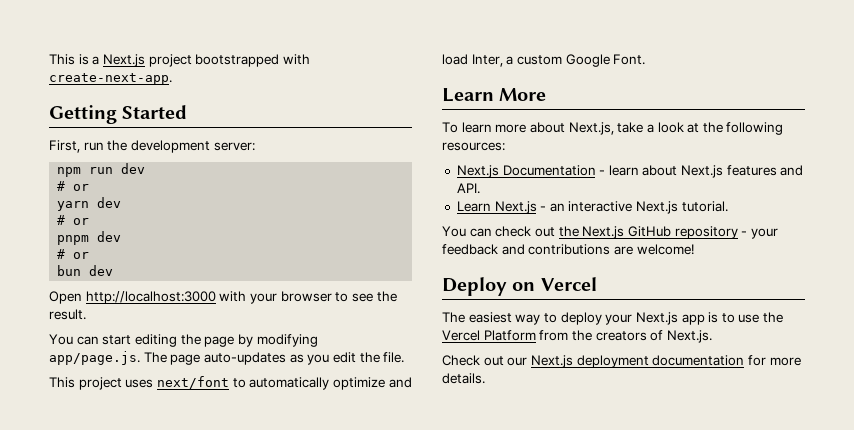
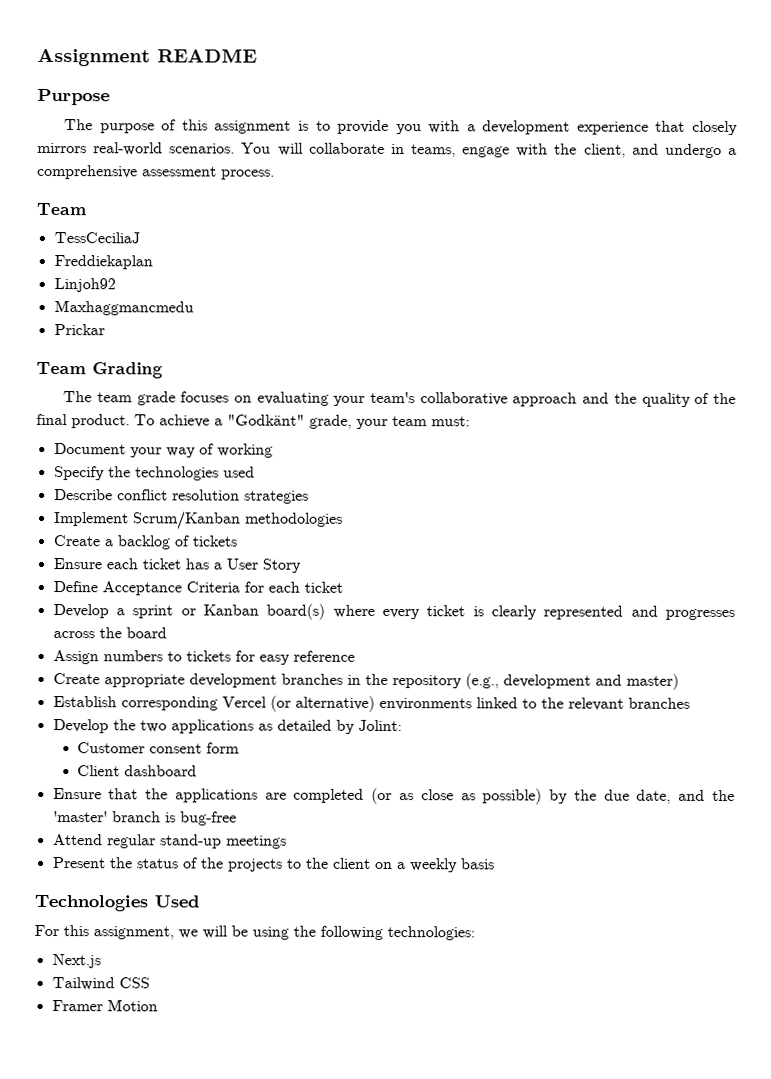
- This is a Next.js project bootstrapped with create-next-app.
- Getting Started
- First, run the development server:
- npm run dev
- # or
- yarn dev
- # or
- pnpm dev
- # or
- bun dev
- Open http://localhost:3000 with your browser to see the result.
- You can start editing the page by modifying app/page.js. The page auto-updates as you edit the file.
- This project uses next/font to automatically optimize and load Inter, a custom Google Font.
- Learn More
- To learn more about Next.js, take a look at the following resources:
- Next.js Documentation - learn about Next.js features and API.
- Learn Next.js - an interactive Next.js tutorial.
- You can check out the Next.js GitHub repository - your feedback and contributions are welcome!
- Deploy on Vercel
- The easiest way to deploy your Next.js app is to use the Vercel Platform from the creators of Next.js.
- Check out our Next.js deployment documentation for more details.
+ Assignment README
+ Purpose
+ The purpose of this assignment is to provide you with a development experience that closely mirrors real-world scenarios. You will collaborate in teams, engage with the client, and undergo a comprehensive assessment process.
+ Team
+ TessCeciliaJ
+ Freddiekaplan
+ Linjoh92
+ Maxhaggmancmedu
+ Prickar
+ Team Grading
+ The team grade focuses on evaluating your team's collaborative approach and the quality of the final product. To achieve a "Godkänt" grade, your team must:
+ Document your way of working
+ Specify the technologies used
+ Describe conflict resolution strategies
+ Implement Scrum/Kanban methodologies
+ Create a backlog of tickets
+ Ensure each ticket has a User Story
+ Define Acceptance Criteria for each ticket
+ Develop a sprint or Kanban board(s) where every ticket is clearly represented and progresses across the board
+ Assign numbers to tickets for easy reference
+ Create appropriate development branches in the repository (e.g., development and master)
+ Establish corresponding Vercel (or alternative) environments linked to the relevant branches
+ Develop the two applications as detailed by Jolint:
+ Customer consent form
+ Client dashboard
+ Ensure that the applications are completed (or as close as possible) by the due date, and the 'master' branch is bug-free
+ Attend regular stand-up meetings
+ Present the status of the projects to the client on a weekly basis
+ Technologies Used
+ For this assignment, we will be using the following technologies:
+ Next.js
+ Tailwind CSS
+ Framer Motion

